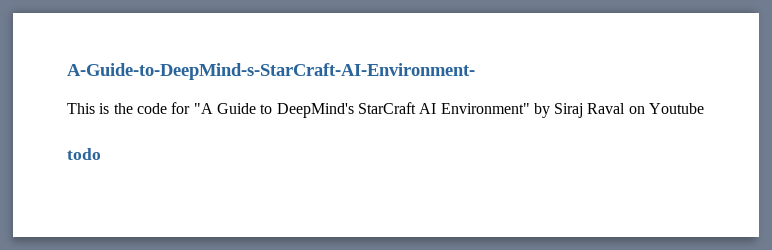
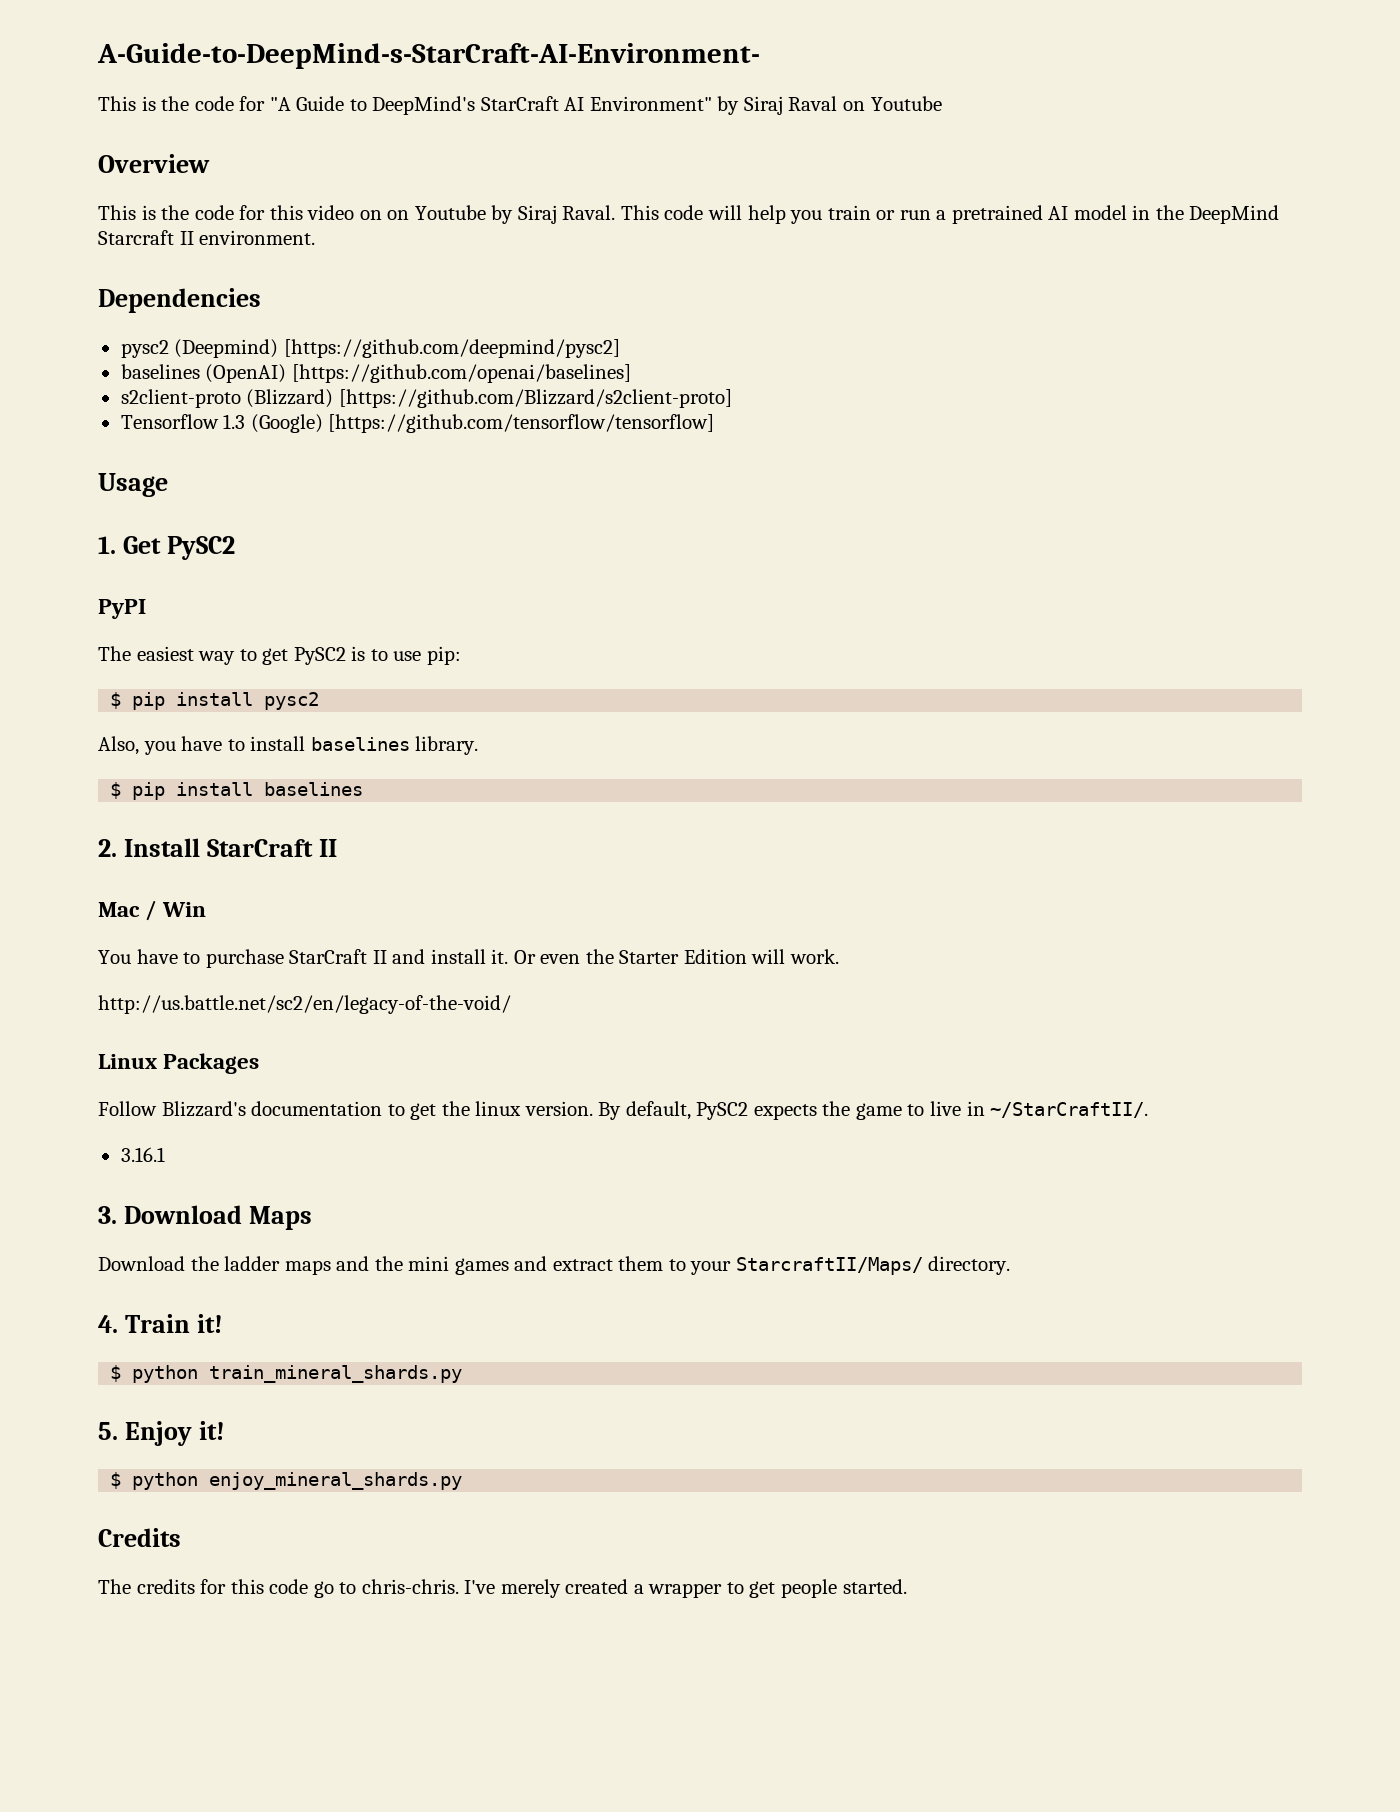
- todo
+ Overview
+ This is the code for this video on on Youtube by Siraj Raval. This code will help you train or run a pretrained AI model in the DeepMind Starcraft II environment.
+ Dependencies
+ pysc2 (Deepmind) [https://github.com/deepmind/pysc2]
+ baselines (OpenAI) [https://github.com/openai/baselines]
+ s2client-proto (Blizzard) [https://github.com/Blizzard/s2client-proto]
+ Tensorflow 1.3 (Google) [https://github.com/tensorflow/tensorflow]
+ Usage
+ 1. Get PySC2
+ PyPI
+ The easiest way to get PySC2 is to use pip:
+ $ pip install pysc2
+ Also, you have to install baselines library.
+ $ pip install baselines
+ 2. Install StarCraft II
+ Mac / Win
+ You have to purchase StarCraft II and install it. Or even the Starter Edition will work.
+ http://us.battle.net/sc2/en/legacy-of-the-void/
+ Linux Packages
+ Follow Blizzard's documentation to get the linux version. By default, PySC2 expects the game to live in ~/StarCraftII/.
+ 3.16.1
+ 3. Download Maps
+ Download the ladder maps and the mini games and extract them to your StarcraftII/Maps/ directory.
+ 4. Train it!
+ $ python train_mineral_shards.py
+ 5. Enjoy it!
+ $ python enjoy_mineral_shards.py
+ Credits
+ The credits for this code go to chris-chris. I've merely created a wrapper to get people started.

